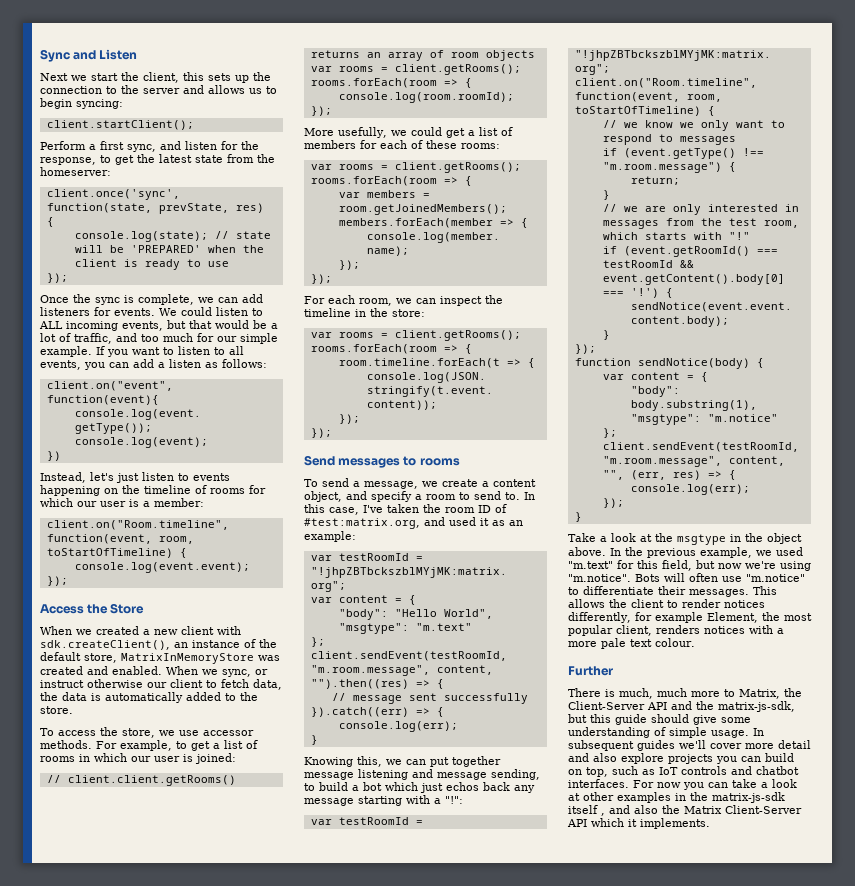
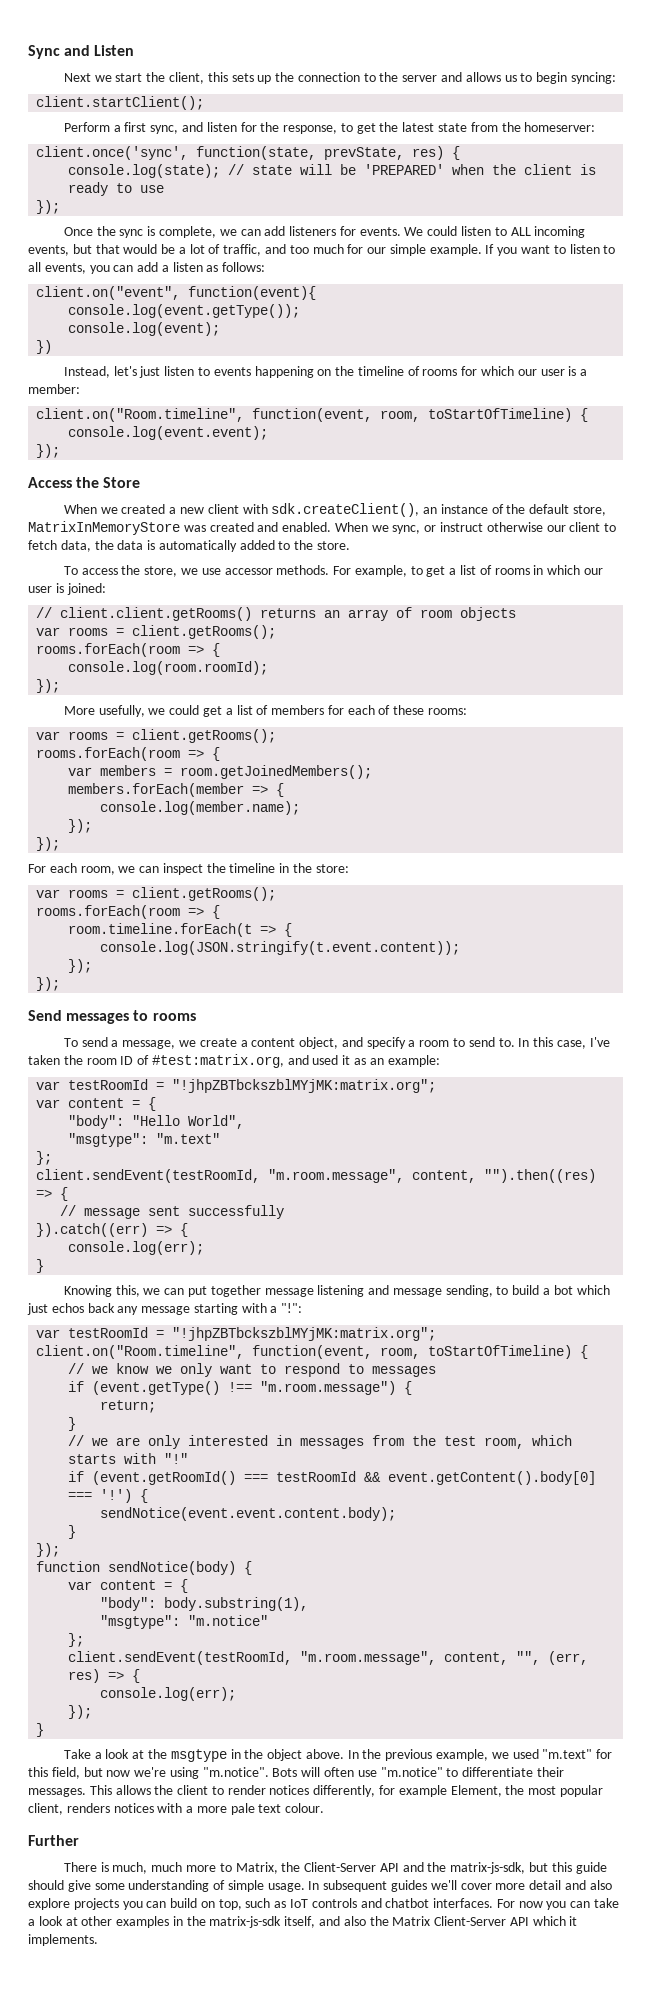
- For now you can take a look at other examples in the matrix-js-sdk itself , and also the Matrix Client-Server API which it implements.
+ For now you can take a look at other examples in the matrix-js-sdk itself, and also the Matrix Client-Server API which it implements.

